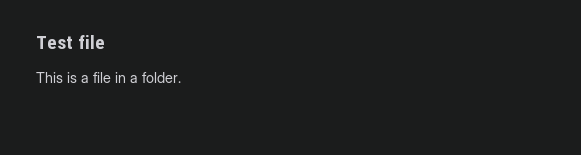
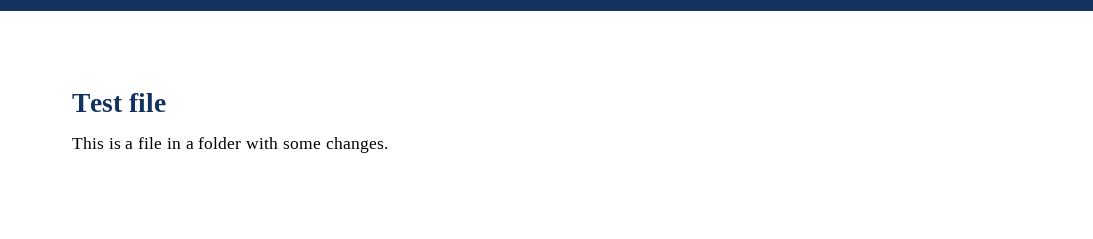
- This is a file in a folder.
+ This is a file in a folder with some changes.

